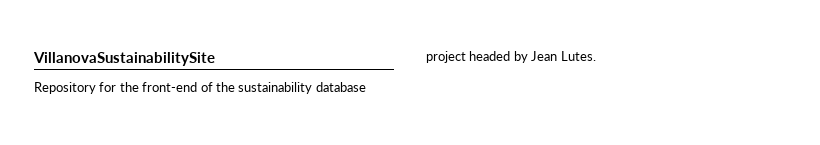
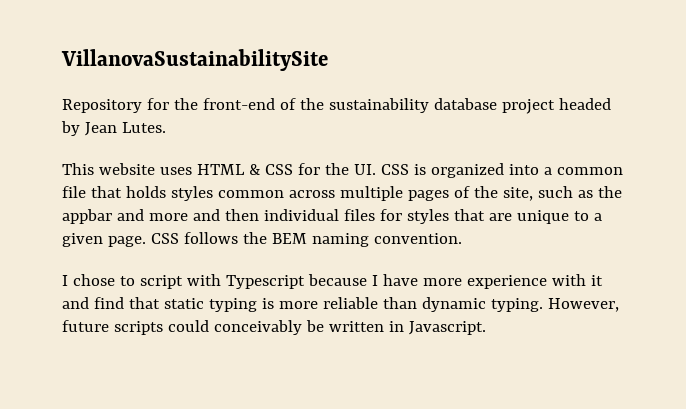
+ This website uses HTML & CSS for the UI. CSS is organized into a common file that holds styles common across multiple pages of the site, such as the appbar and more and then individual files for styles that are unique to a given page. CSS follows the BEM naming convention.
+ I chose to script with Typescript because I have more experience with it and find that static typing is more reliable than dynamic typing. However, future scripts could conceivably be written in Javascript.

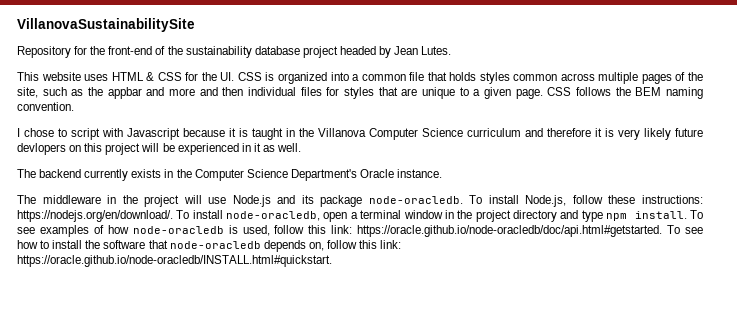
- I chose to script with Typescript because I have more experience with it and find that static typing is more reliable than dynamic typing. However, future scripts could conceivably be written in Javascript.
+ I chose to script with Javascript because it is taught in the Villanova Computer Science curriculum and therefore it is very likely future devlopers on this project will be experienced in it as well.
+ The backend currently exists in the Computer Science Department's Oracle instance.
+ The middleware in the project will use Node.js and its package node-oracledb. To install Node.js, follow these instructions: https://nodejs.org/en/download/. To install node-oracledb, open a terminal window in the project directory and type npm install. To see examples of how node-oracledb is used, follow this link: https://oracle.github.io/node-oracledb/doc/api.html#getstarted. To see how to install the software that node-oracledb depends on, follow this link: https://oracle.github.io/node-oracledb/INSTALL.html#quickstart.

